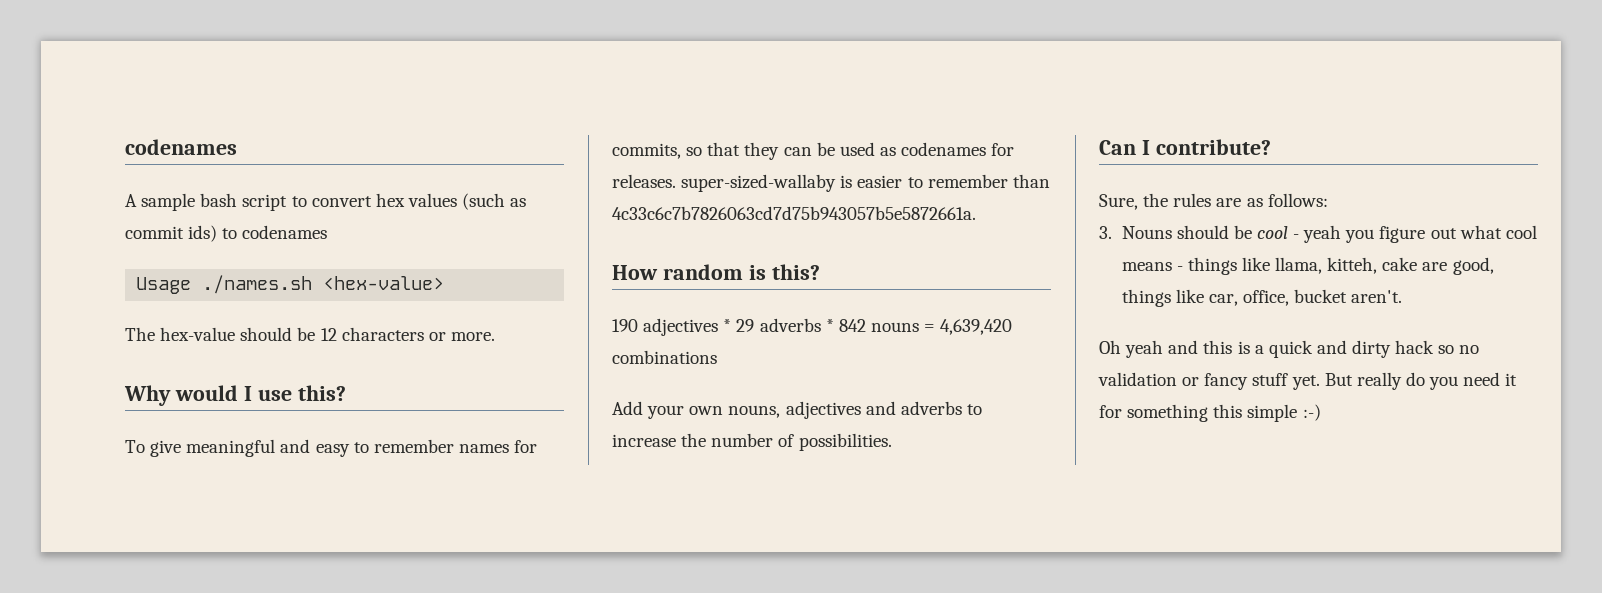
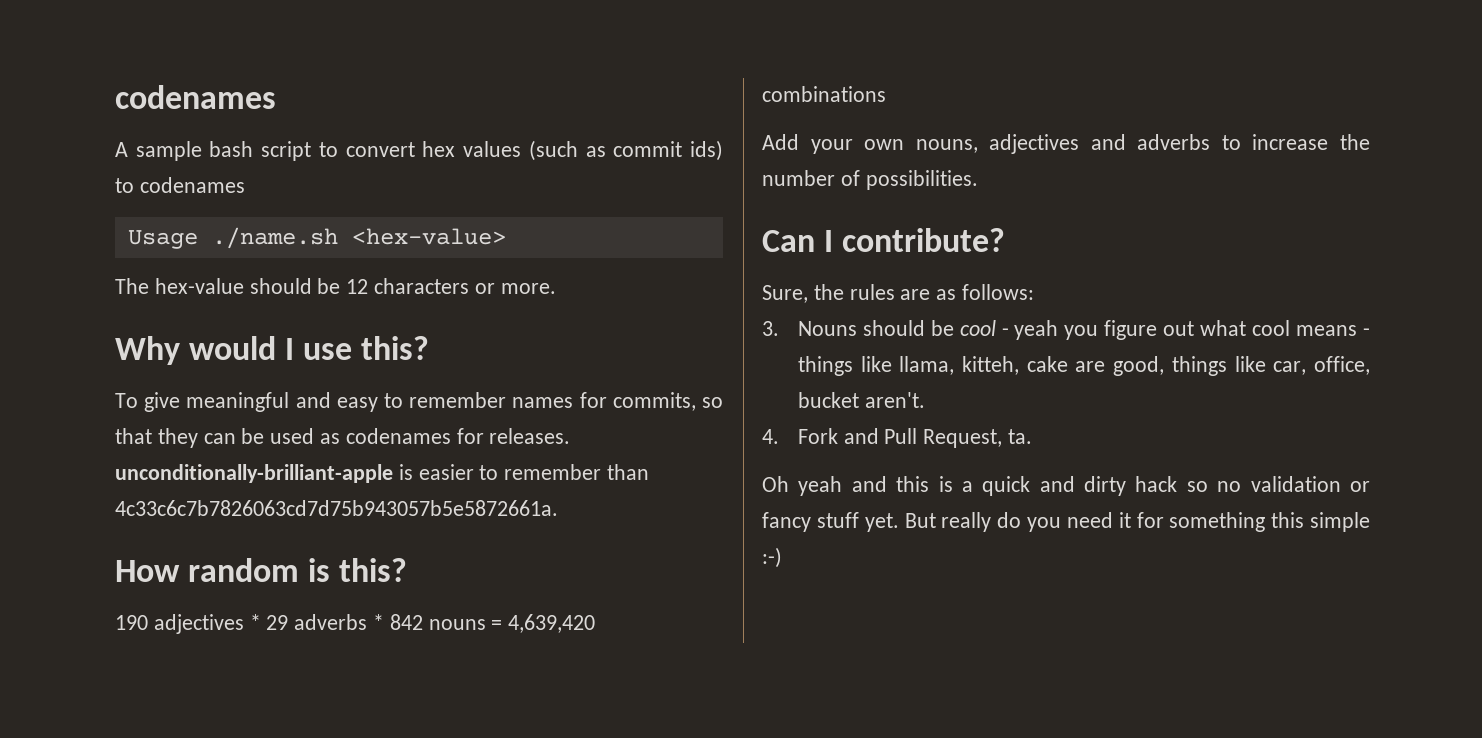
- Usage ./names.sh <hex-value>
+ Usage ./name.sh <hex-value>
- To give meaningful and easy to remember names for commits, so that they can be used as codenames for releases. super-sized-wallaby is easier to remember than 4c33c6c7b7826063cd7d75b943057b5e5872661a.
+ To give meaningful and easy to remember names for commits, so that they can be used as codenames for releases. unconditionally-brilliant-apple is easier to remember than 4c33c6c7b7826063cd7d75b943057b5e5872661a.
+ 4. Fork and Pull Request, ta.

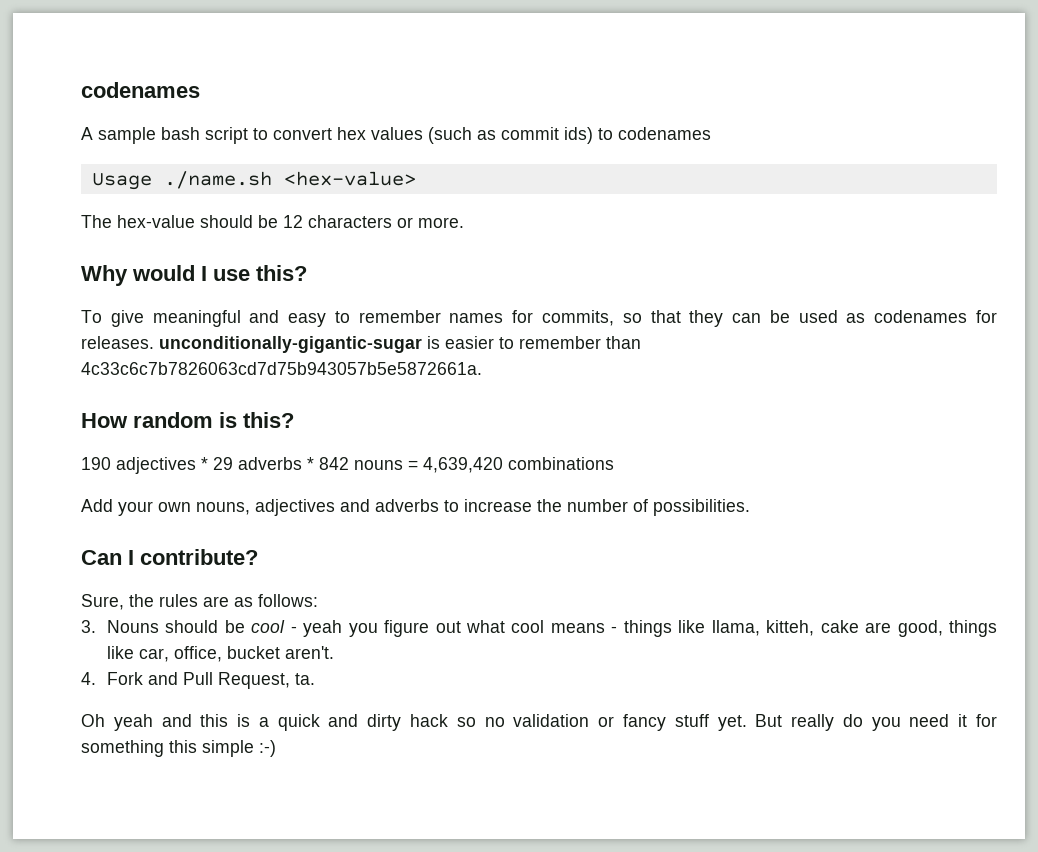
- To give meaningful and easy to remember names for commits, so that they can be used as codenames for releases. unconditionally-brilliant-apple is easier to remember than 4c33c6c7b7826063cd7d75b943057b5e5872661a.
+ To give meaningful and easy to remember names for commits, so that they can be used as codenames for releases. unconditionally-gigantic-sugar is easier to remember than 4c33c6c7b7826063cd7d75b943057b5e5872661a.

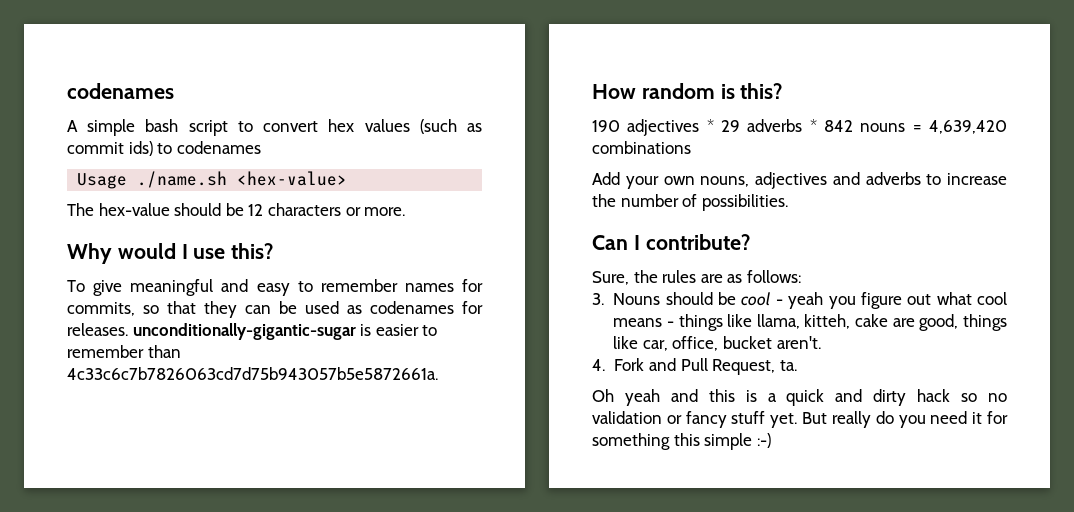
- A sample bash script to convert hex values (such as commit ids) to codenames
+ A simple bash script to convert hex values (such as commit ids) to codenames

